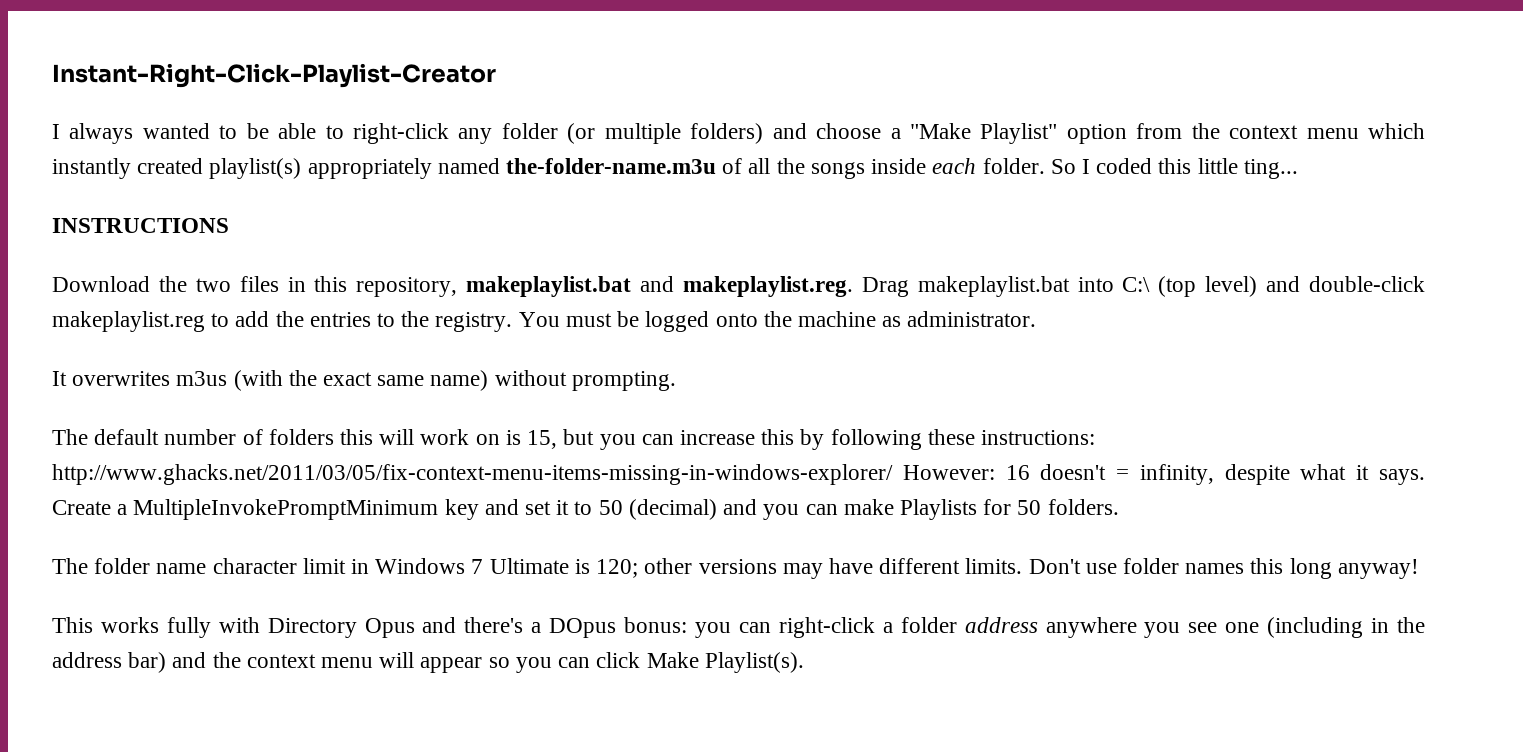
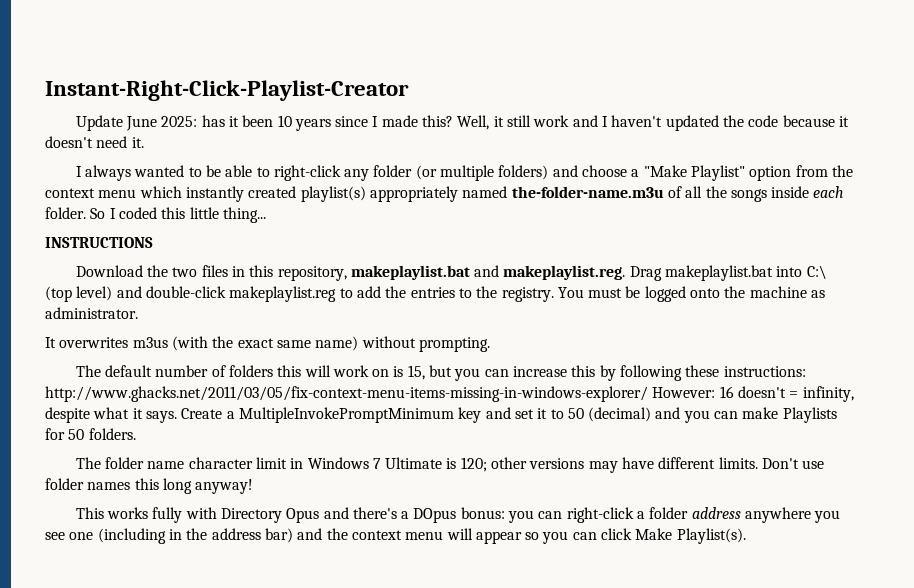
+ Update June 2025: has it been 10 years since I made this? Well, it still work and I haven't updated the code because it doesn't need it.
- So I coded this little ting...
+ So I coded this little thing...

